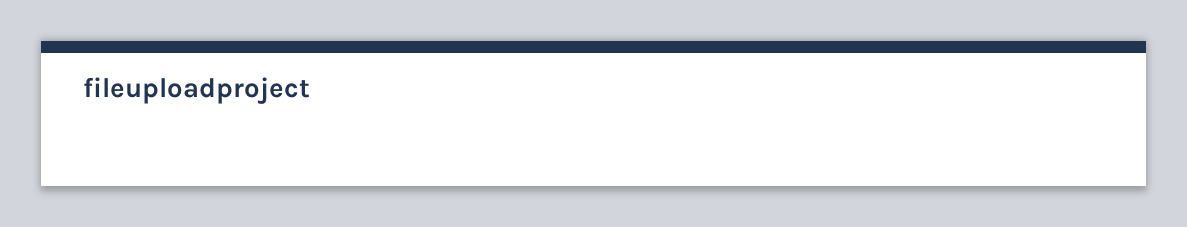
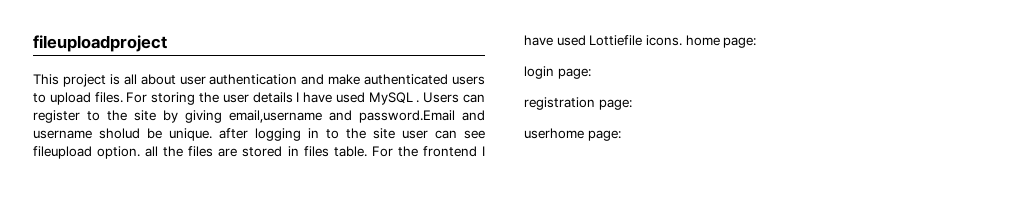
+ This project is all about user authentication and make authenticated users to upload files. For storing the user details I have used MySQL . Users can register to the site by giving email,username and password.Email and username sholud be unique. after logging in to the site user can see fileupload option. all the files are stored in files table. For the frontend I have used Lottiefile icons. home page:
+ login page:
+ registration page:
+ userhome page:

